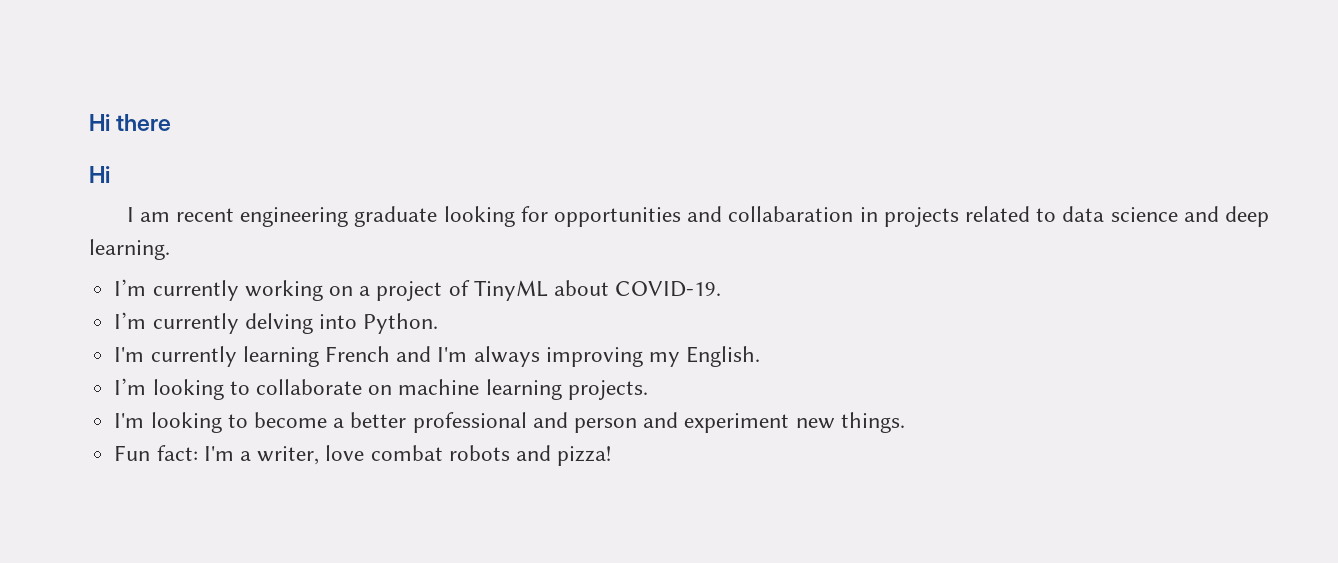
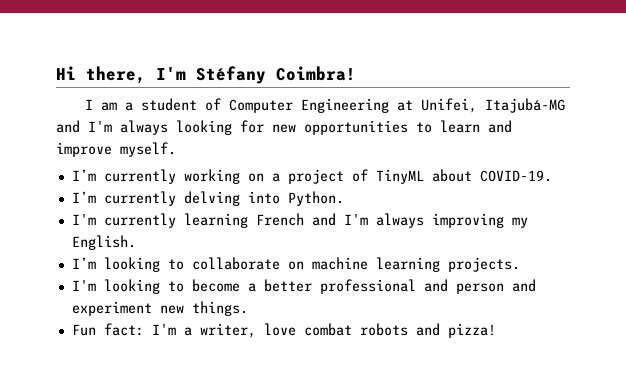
- Hi there
- Hi
- I am recent engineering graduate looking for opportunities and collabaration in projects related to data science and deep learning.
+ Hi there, I'm Stéfany Coimbra!
+ I am a student of Computer Engineering at Unifei, Itajubá-MG and I'm always looking for new opportunities to learn and improve myself.

